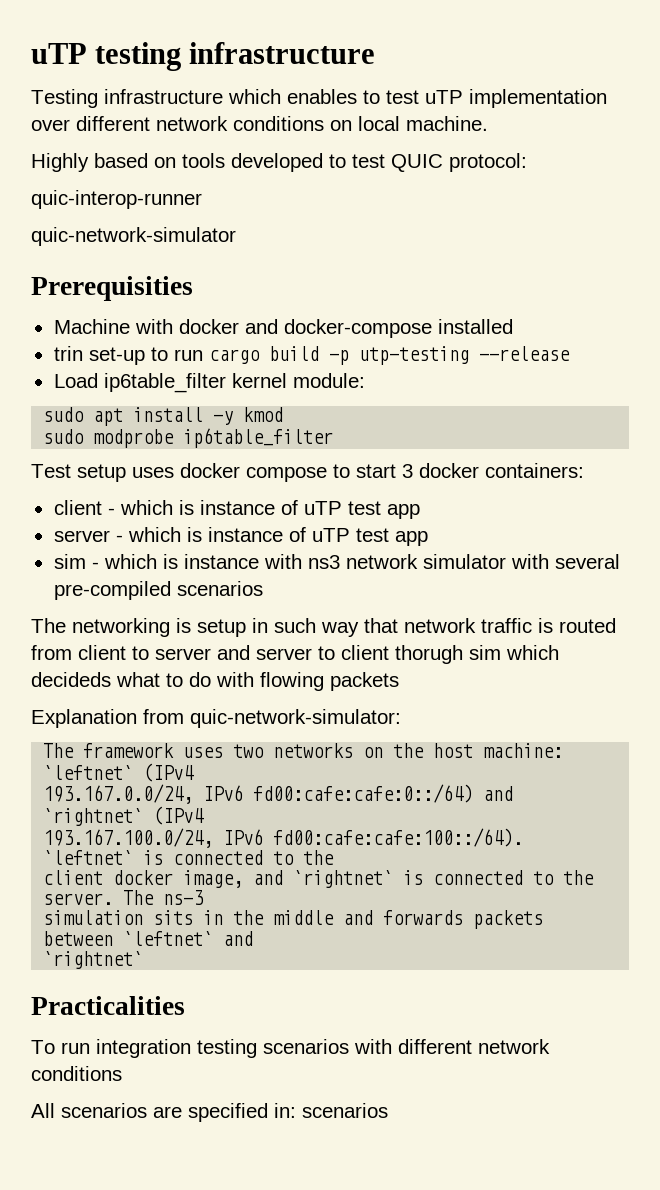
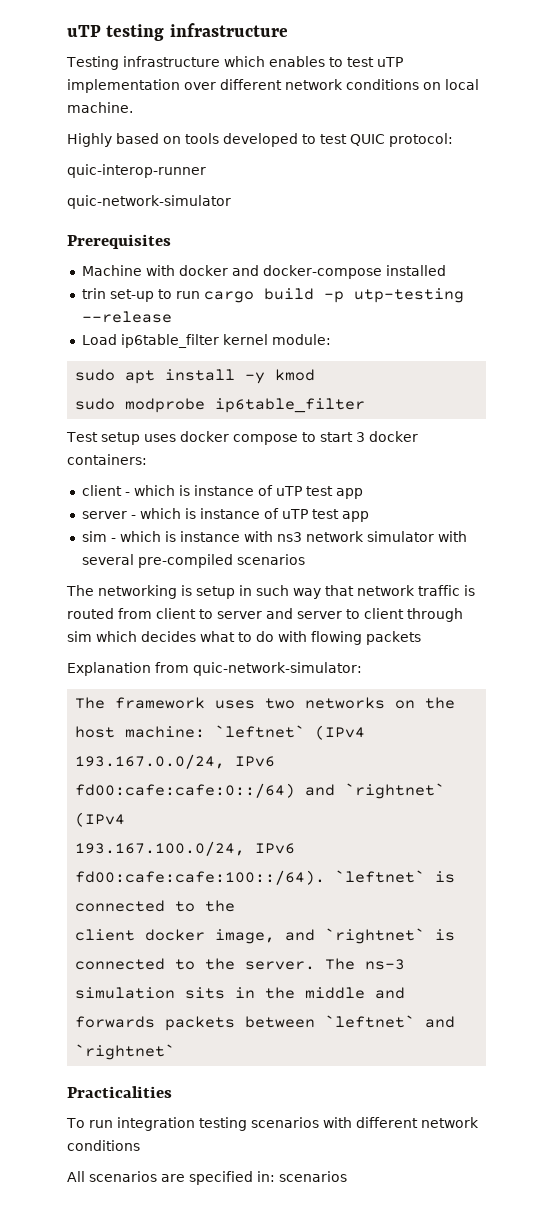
- Prerequisities
+ Prerequisites
- The networking is setup in such way that network traffic is routed from client to server and server to client thorugh sim which decideds what to do with flowing packets
+ The networking is setup in such way that network traffic is routed from client to server and server to client through sim which decides what to do with flowing packets

